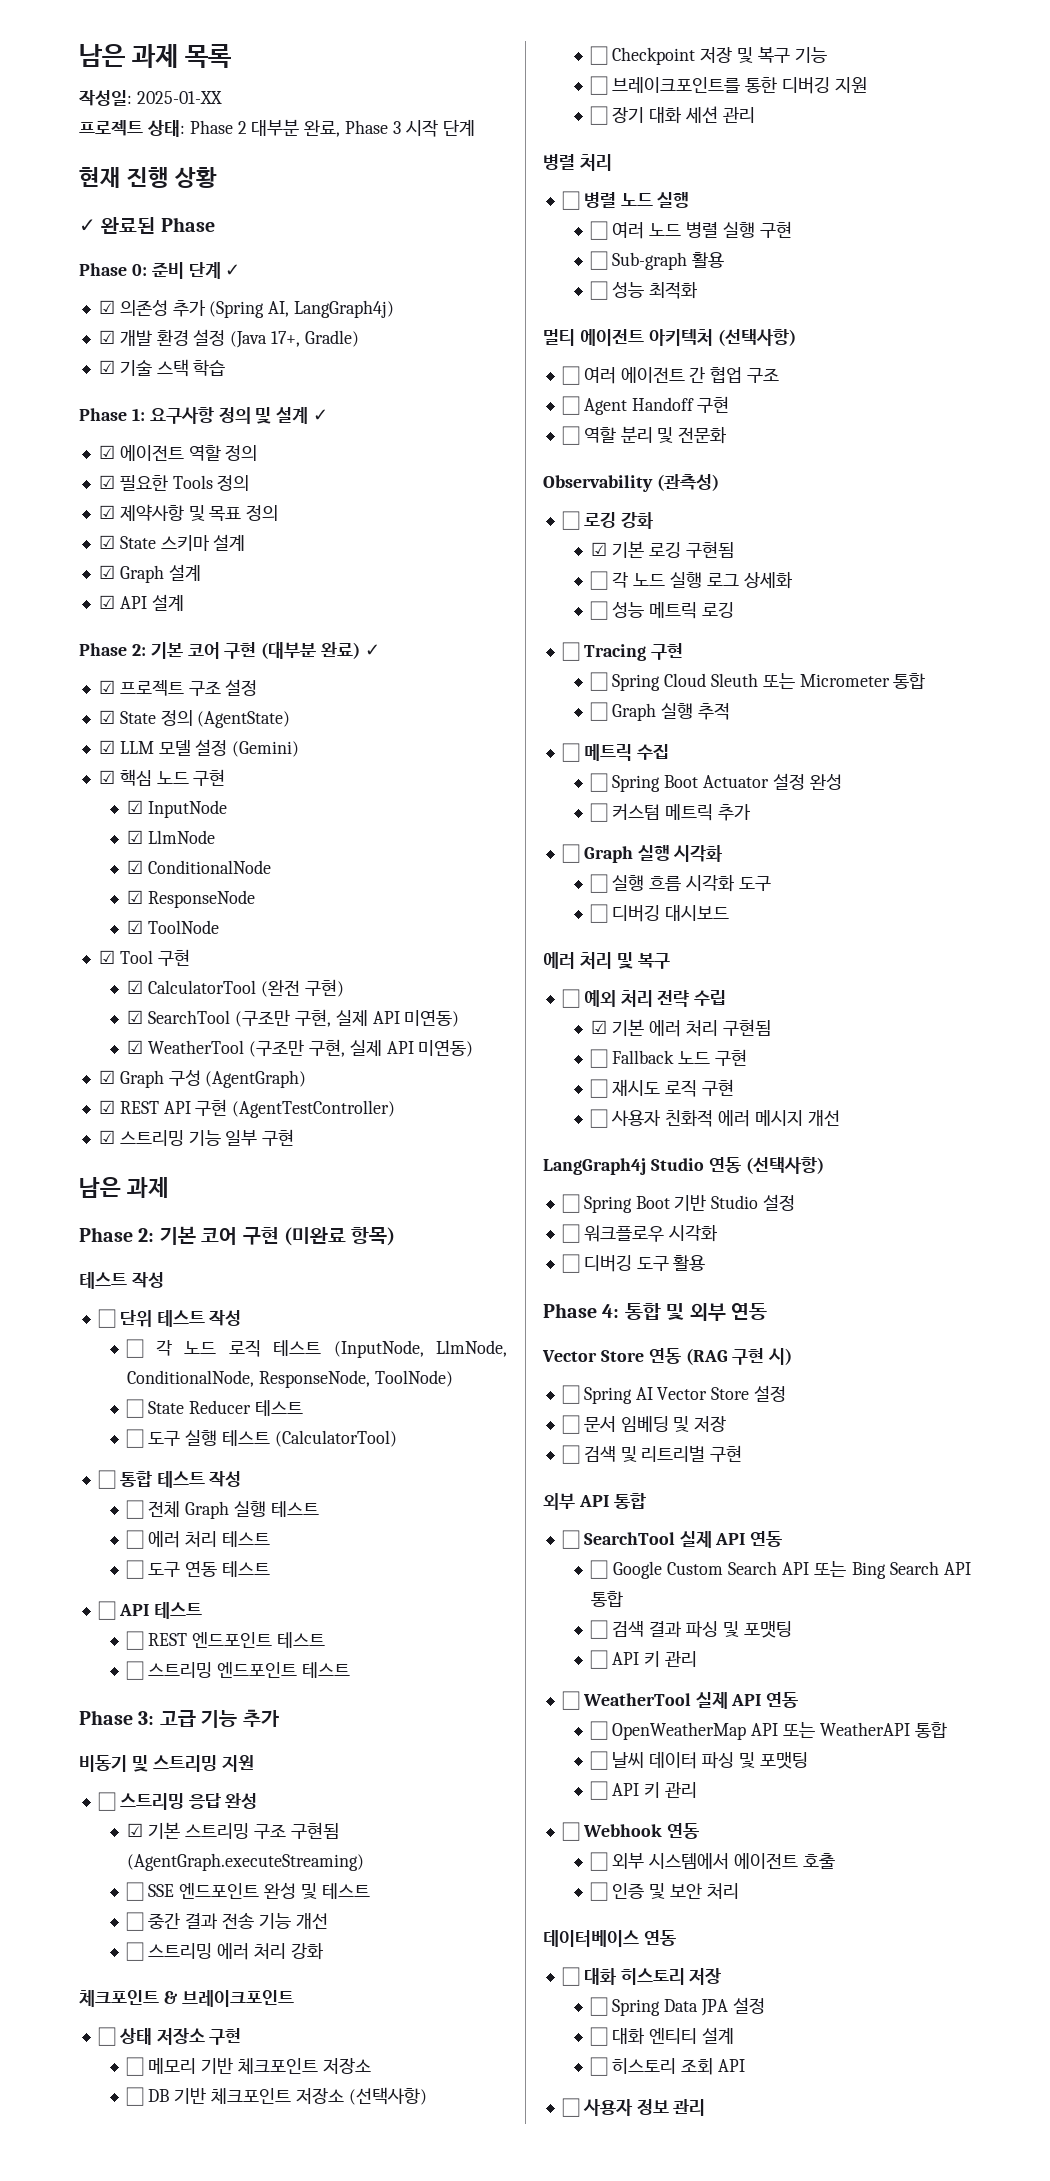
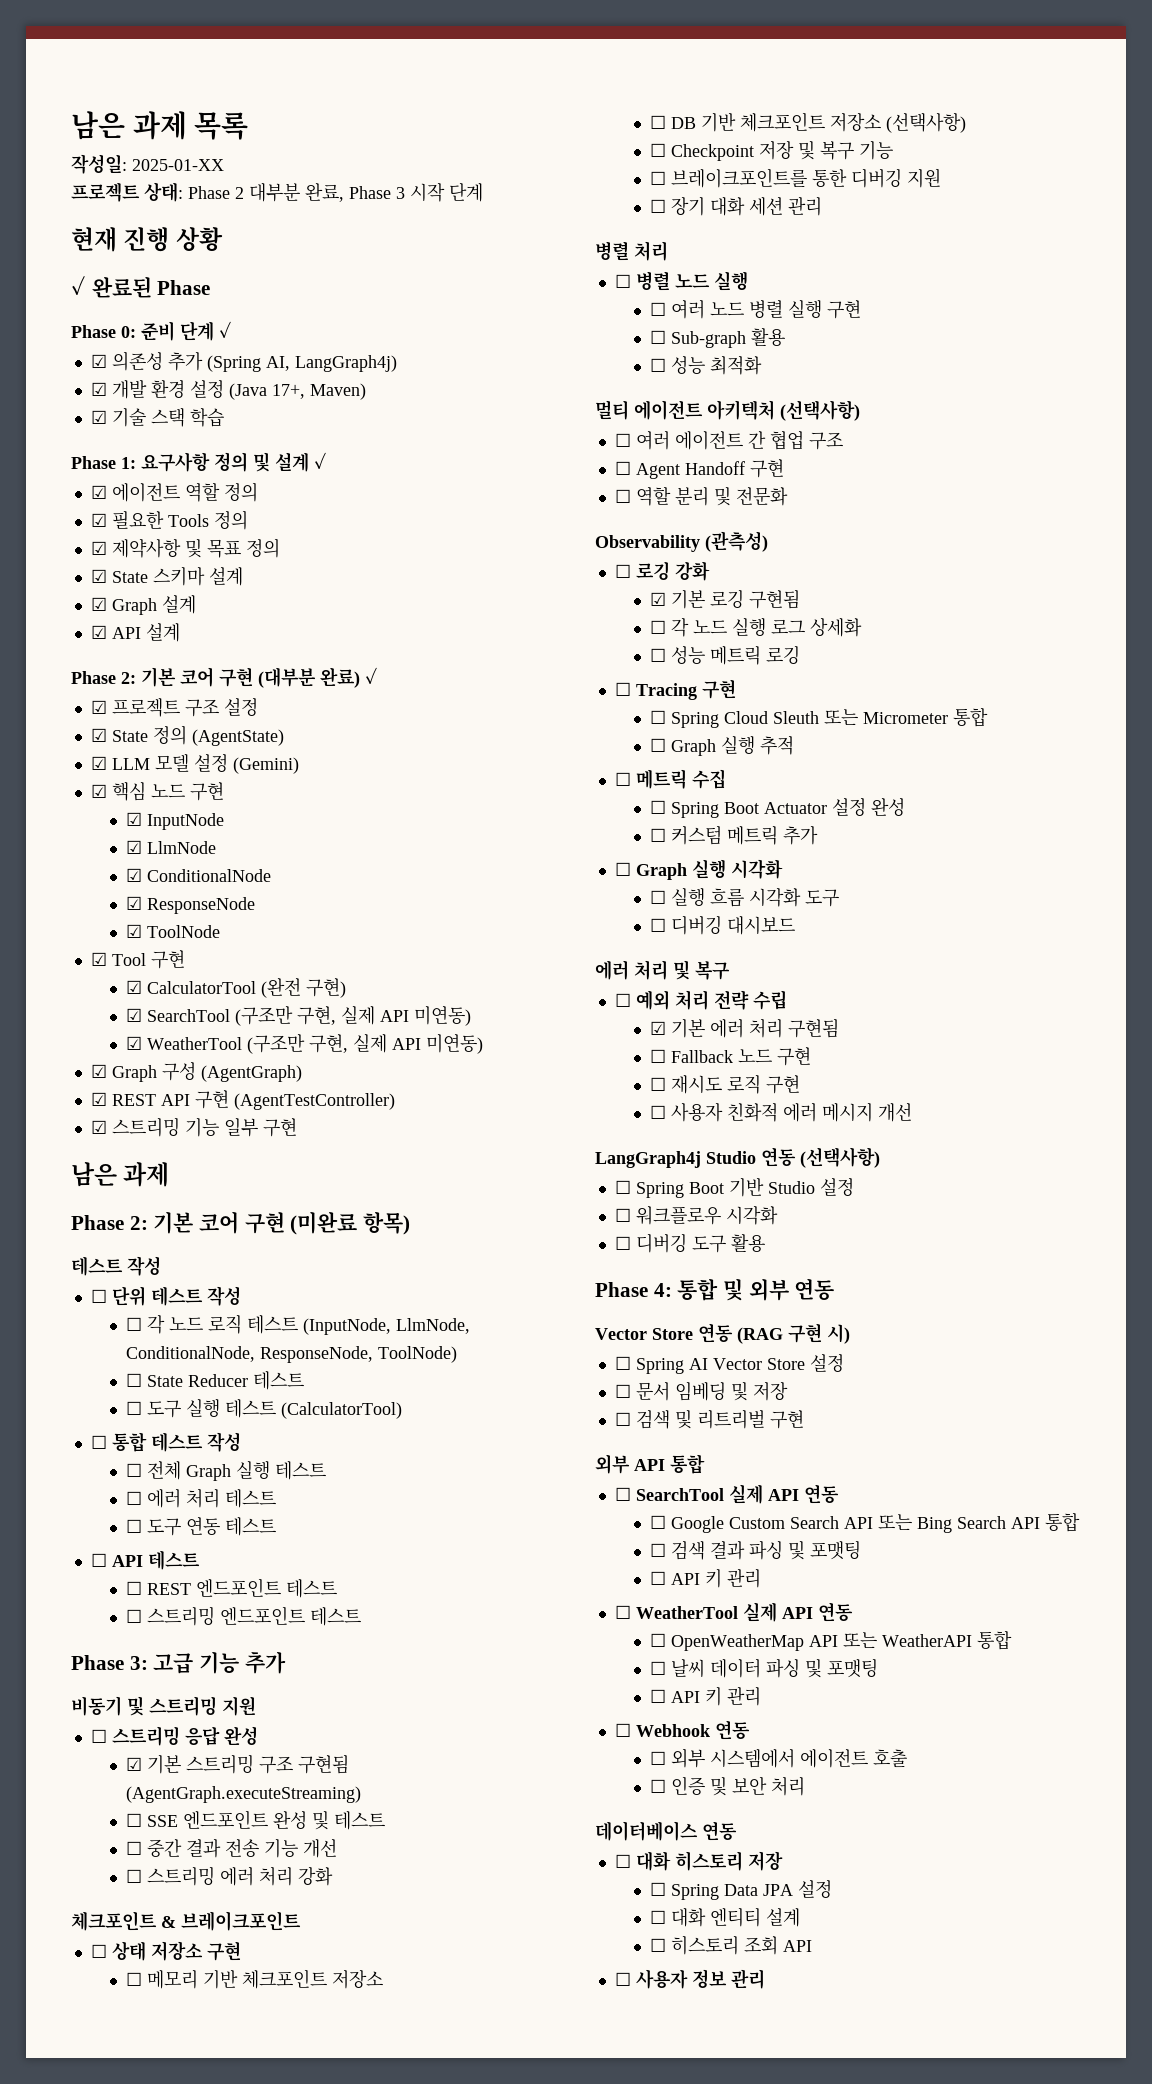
- ☑ 개발 환경 설정 (Java 17+, Gradle)
+ ☑ 개발 환경 설정 (Java 17+, Maven)

